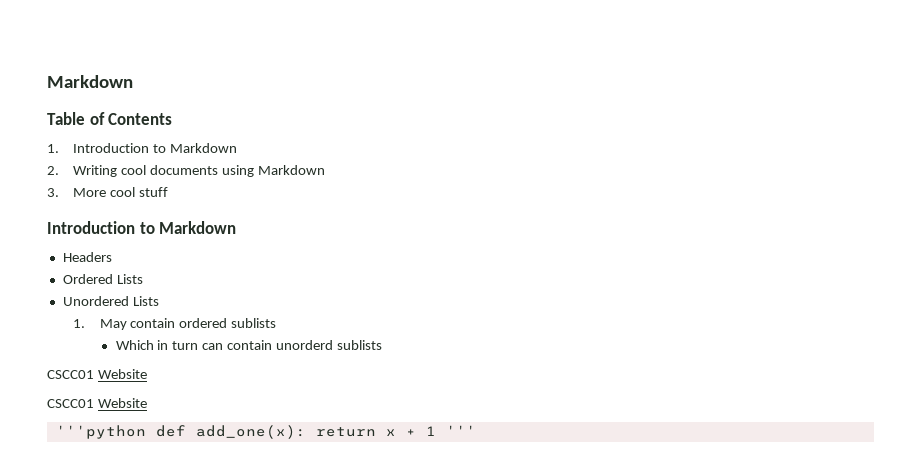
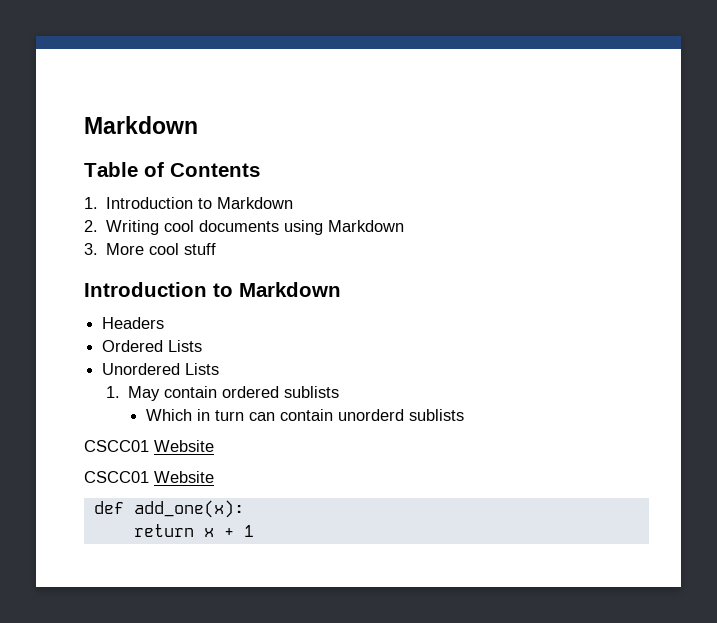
- '''python def add_one(x): return x + 1 '''
+ def add_one(x):
+ return x + 1

